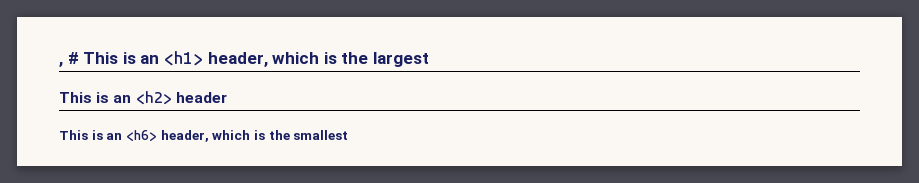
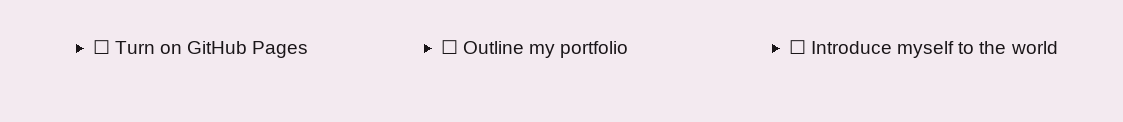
- , # This is an <h1> header, which is the largest
- This is an <h2> header
- This is an <h6> header, which is the smallest
+ ☐ Turn on GitHub Pages
+ ☐ Outline my portfolio
+ ☐ Introduce myself to the world

